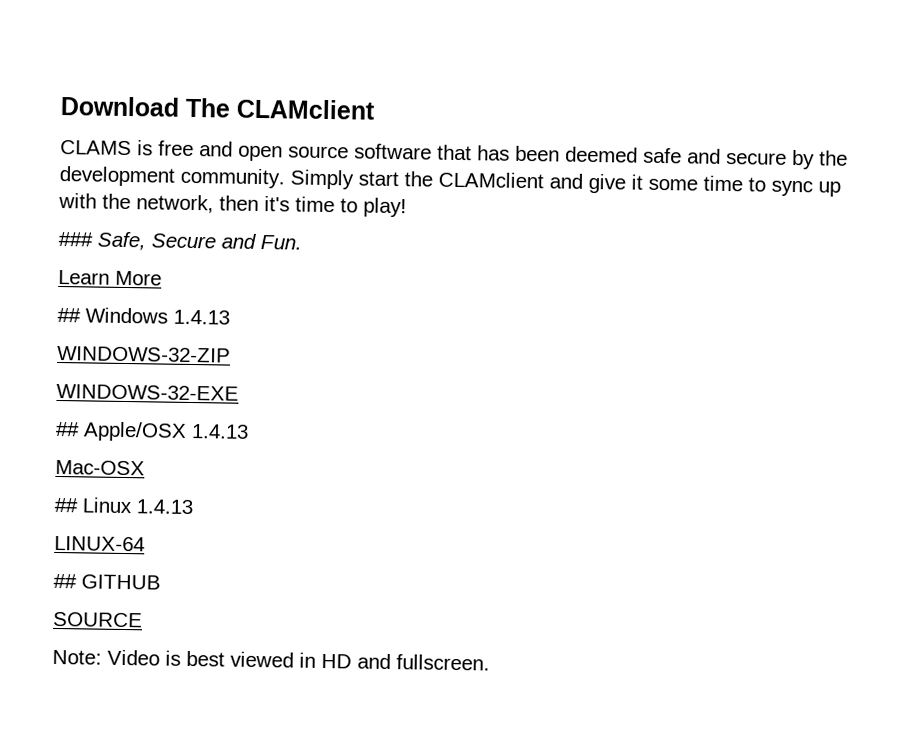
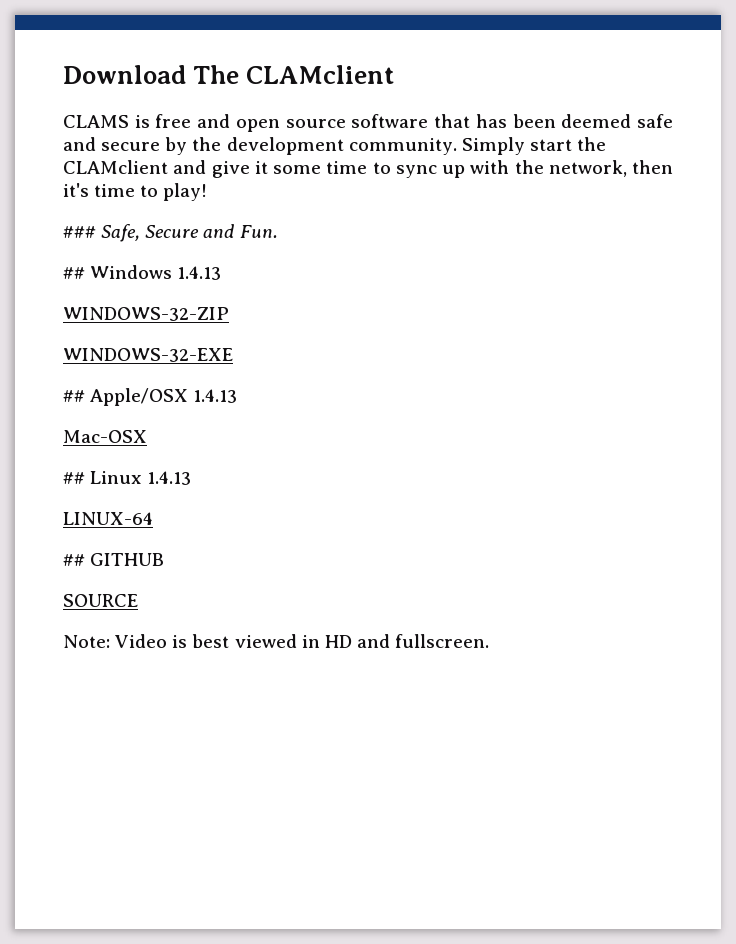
- Learn More

